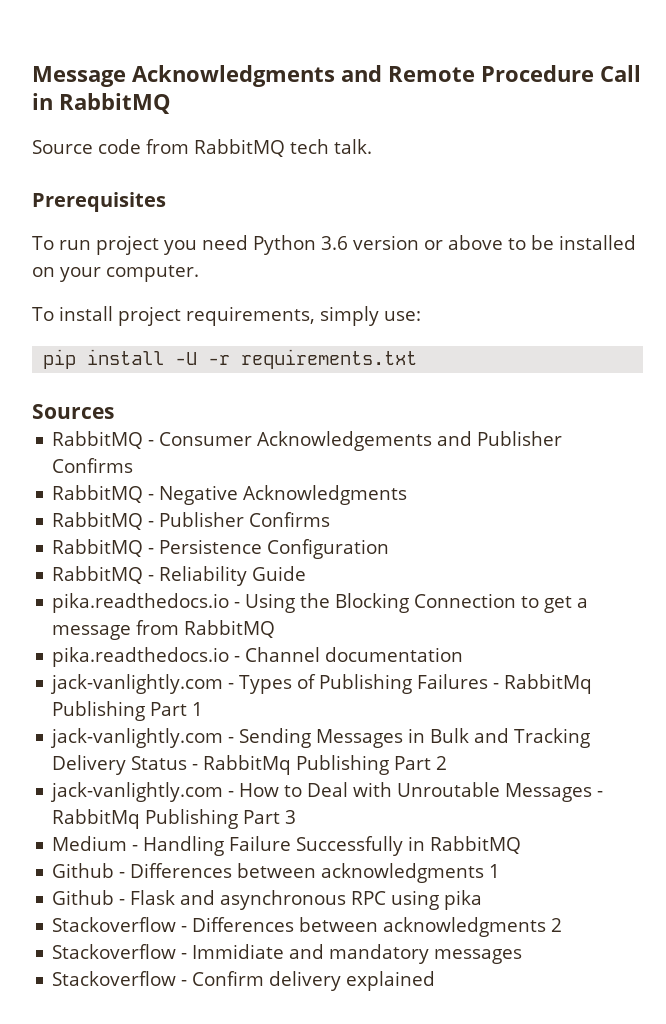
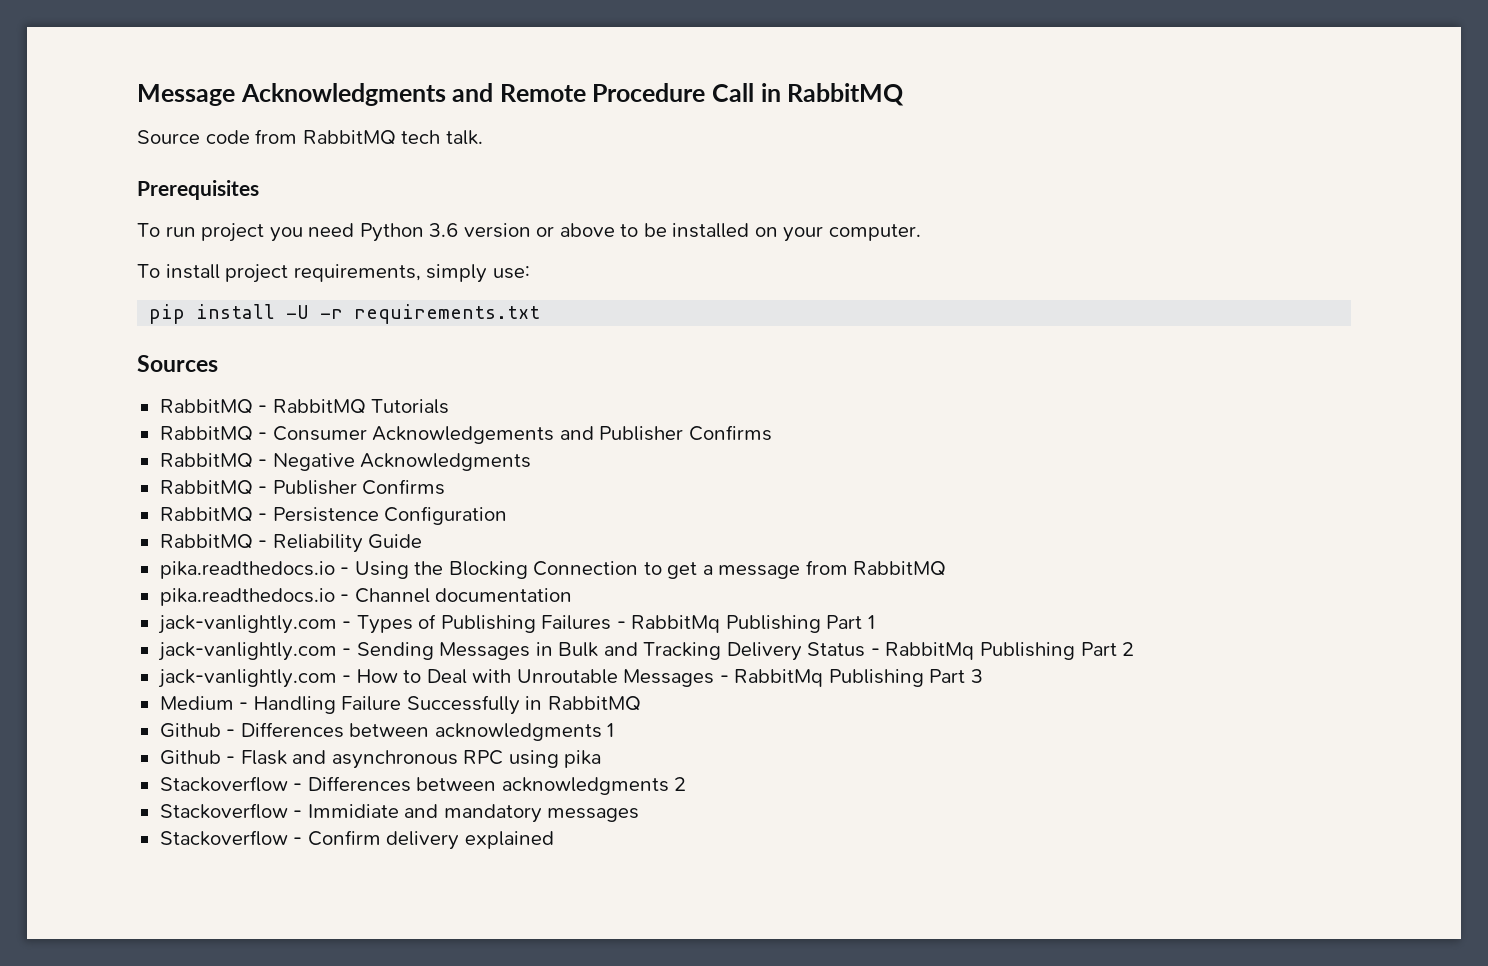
+ RabbitMQ - RabbitMQ Tutorials

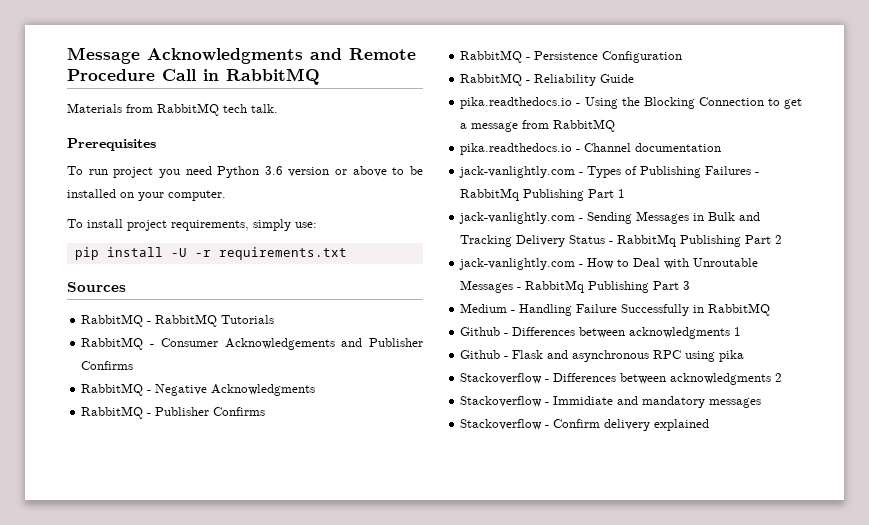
- Source code from RabbitMQ tech talk.
+ Materials from RabbitMQ tech talk.

